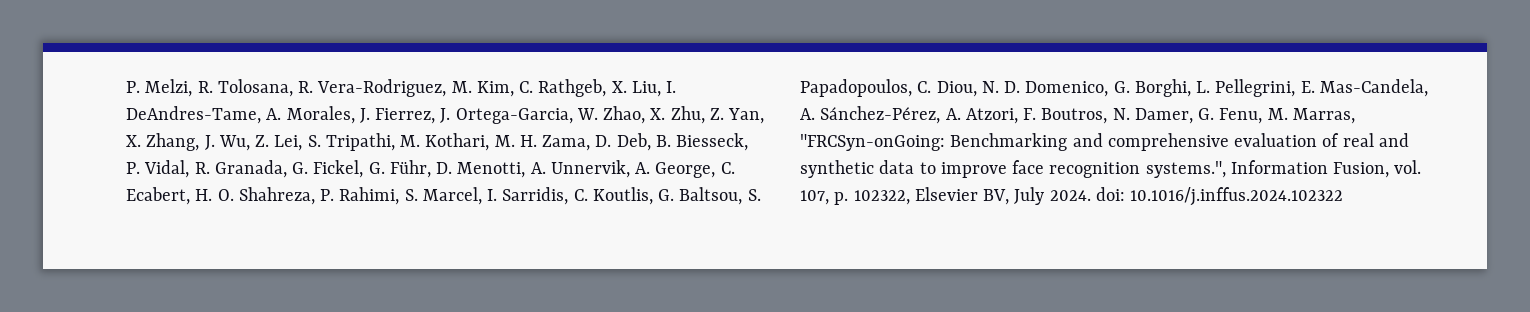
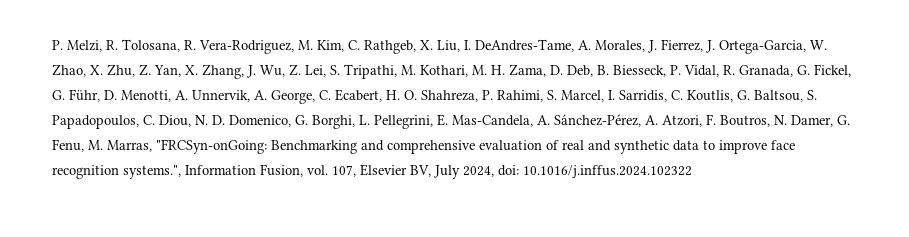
- Benchmarking and comprehensive evaluation of real and synthetic data to improve face recognition systems.", Information Fusion, vol. 107, p. 102322, Elsevier BV, July 2024. doi:
+ Benchmarking and comprehensive evaluation of real and synthetic data to improve face recognition systems.", Information Fusion, vol. 107, Elsevier BV, July 2024, doi:

